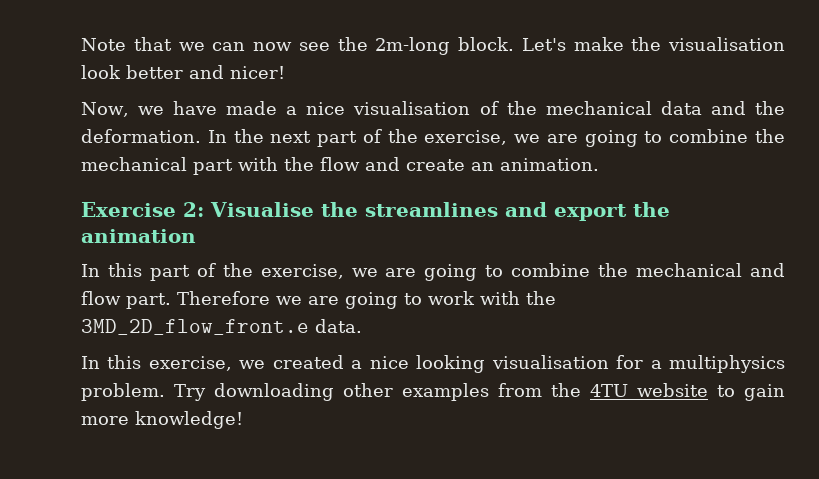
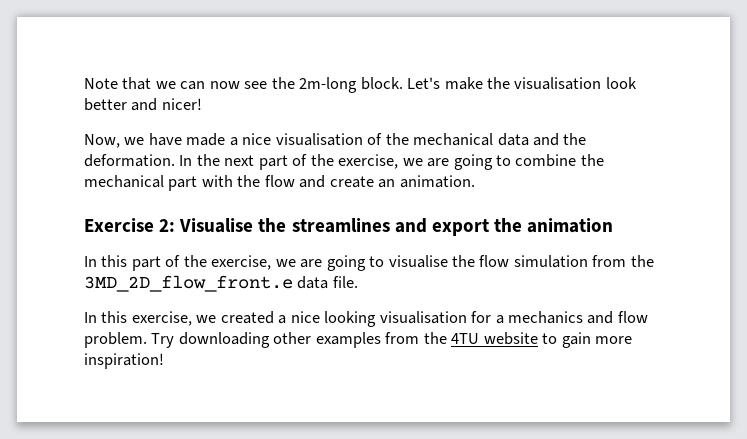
- In this part of the exercise, we are going to combine the mechanical and flow part. Therefore we are going to work with the 3MD_2D_flow_front.e data.
+ In this part of the exercise, we are going to visualise the flow simulation from the 3MD_2D_flow_front.e data file.
- In this exercise, we created a nice looking visualisation for a multiphysics problem.
+ In this exercise, we created a nice looking visualisation for a mechanics and flow problem.
- Try downloading other examples from the 4TU website to gain more knowledge!
+ Try downloading other examples from the 4TU website to gain more inspiration!

